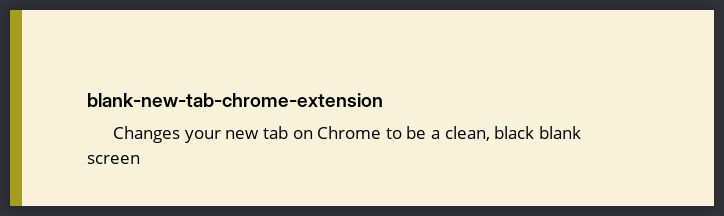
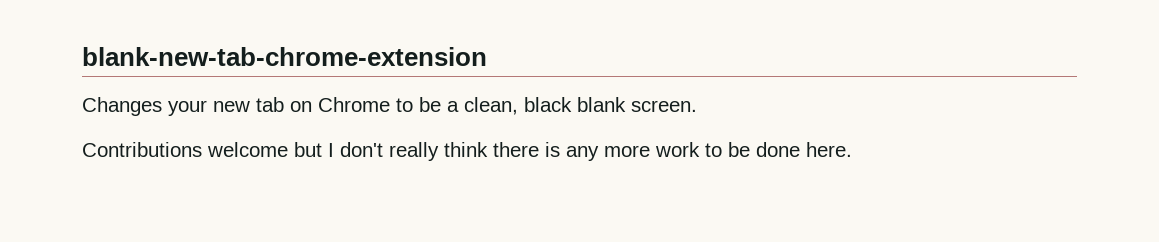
- Changes your new tab on Chrome to be a clean, black blank screen
+ Changes your new tab on Chrome to be a clean, black blank screen.
+ Contributions welcome but I don't really think there is any more work to be done here.

